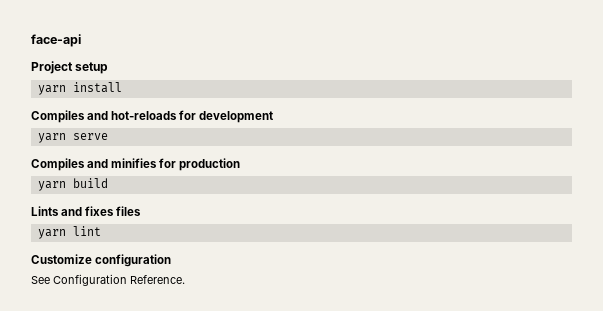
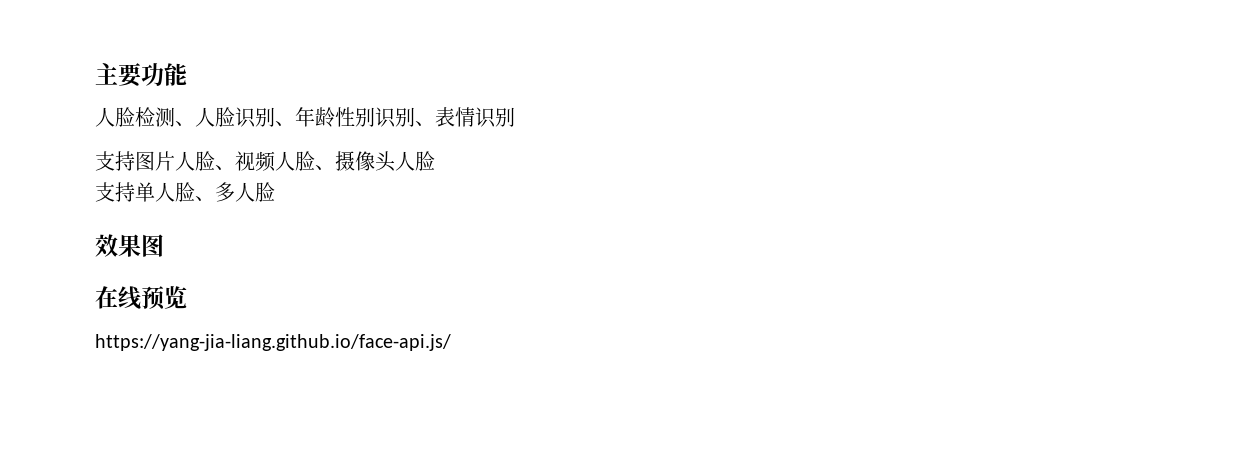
- face-api
- Project setup
- yarn install
- Compiles and hot-reloads for development
- yarn serve
- Compiles and minifies for production
- yarn build
- Lints and fixes files
- yarn lint
- Customize configuration
- See Configuration Reference.
+ 主要功能
+ 人脸检测、人脸识别、年龄性别识别、表情识别
+ 支持图片人脸、视频人脸、摄像头人脸
+ 支持单人脸、多人脸
+ 效果图
+ 在线预览
+ https://yang-jia-liang.github.io/face-api.js/

